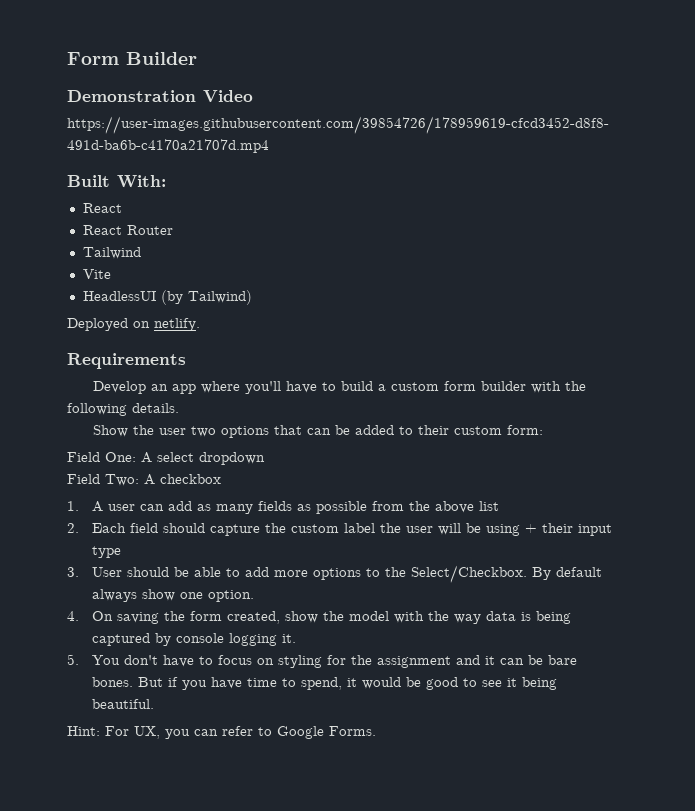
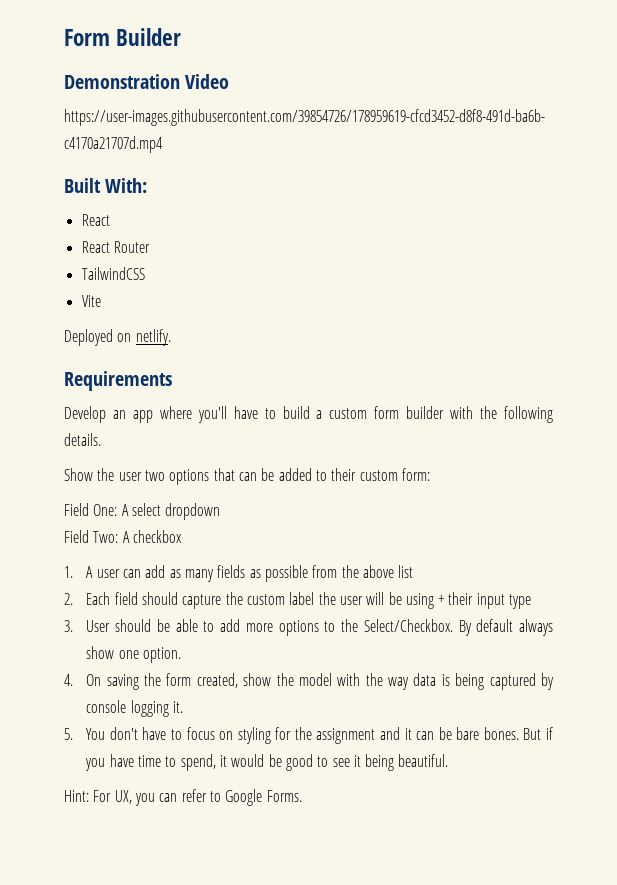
- Tailwind
+ TailwindCSS
- HeadlessUI (by Tailwind)

